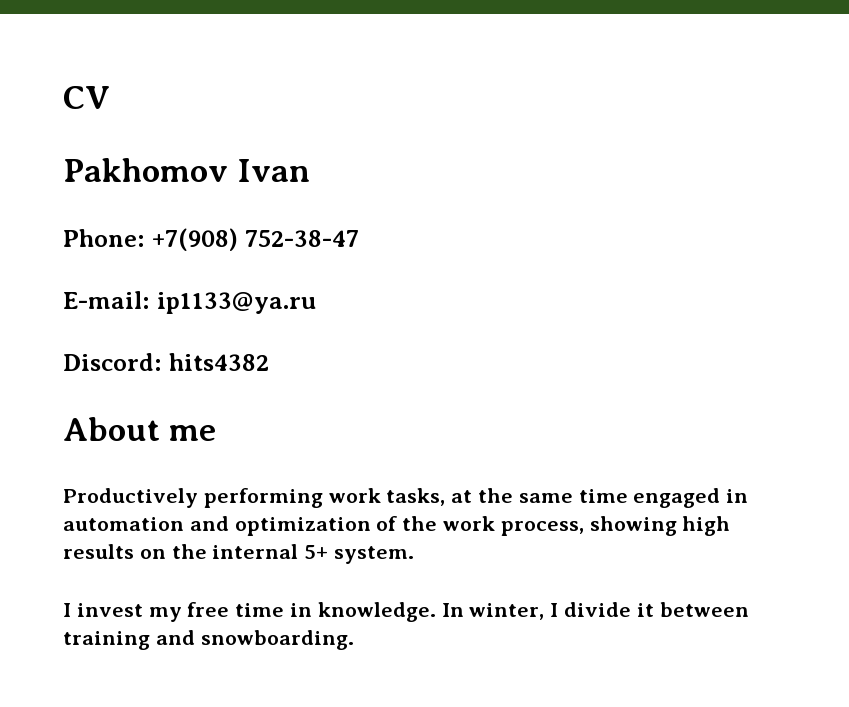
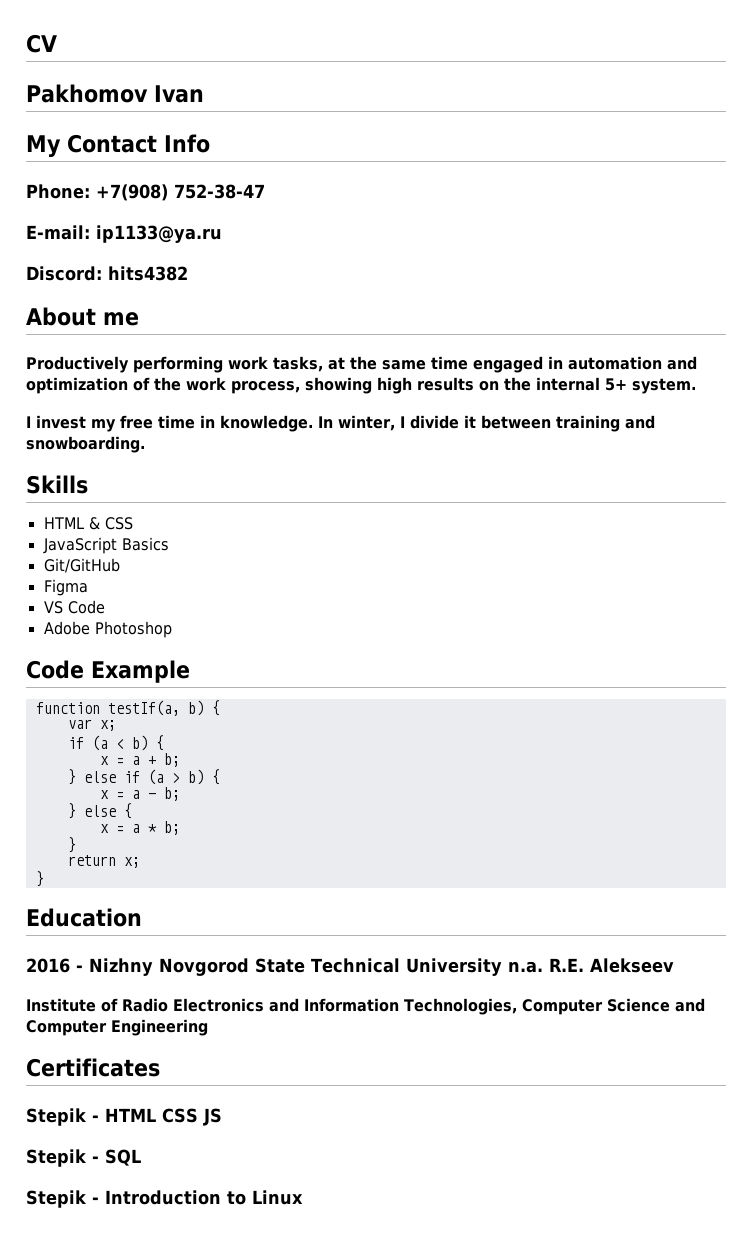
+ My Contact Info
+ Skills
+ HTML & CSS
+ JavaScript Basics
+ Git/GitHub
+ Figma
+ VS Code
+ Adobe Photoshop
+ Code Example
+ function testIf(a, b) {
+ var x;
+ if (a < b) {
+ x = a + b;
+ } else if (a > b) {
+ x = a - b;
+ } else {
+ x = a * b;
+ }
+ return x;
+ }
+ Education
+ 2016 - Nizhny Novgorod State Technical University n.a. R.E. Alekseev
+ Institute of Radio Electronics and Information Technologies, Computer Science and Computer Engineering
+ Certificates
+ Stepik - HTML CSS JS
+ Stepik - SQL
+ Stepik - Introduction to Linux

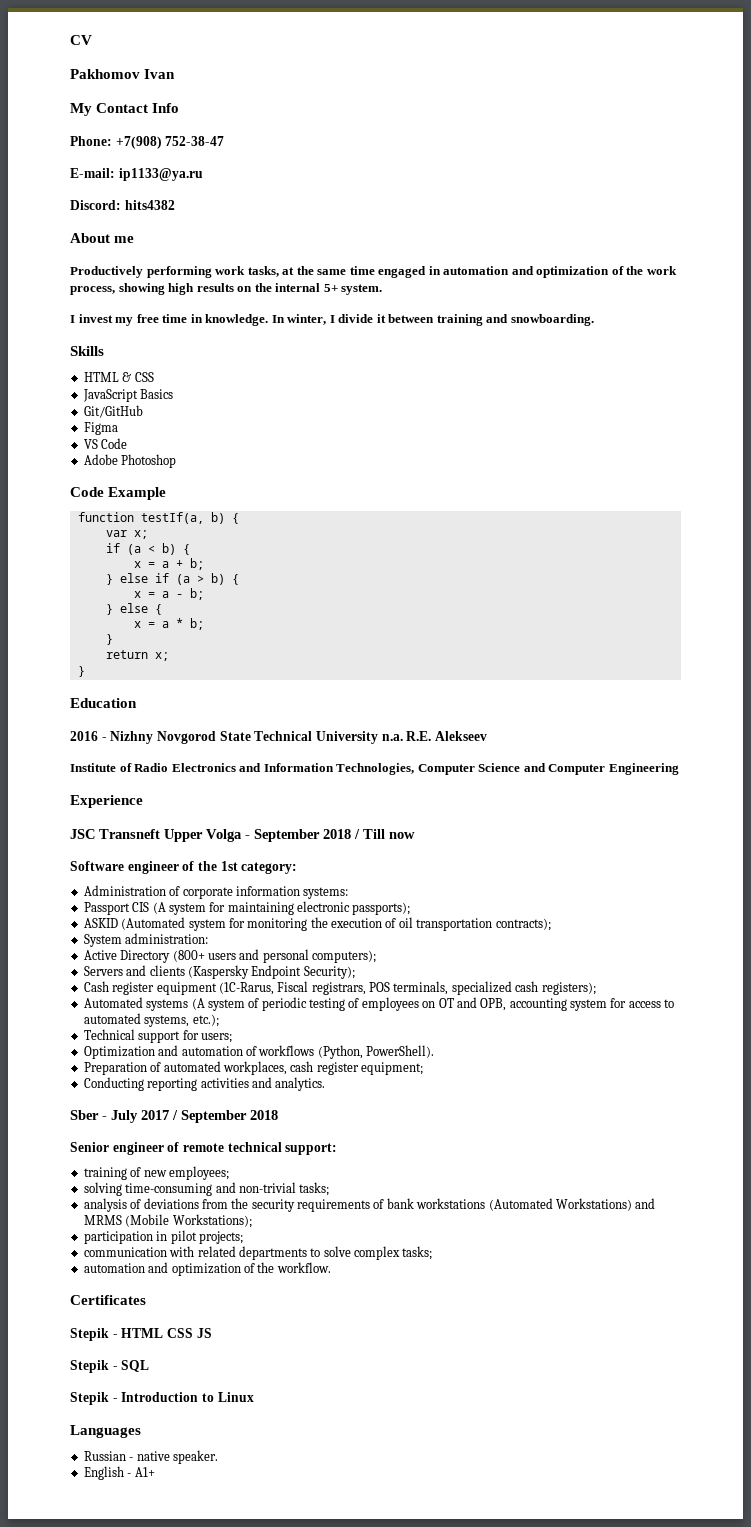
+ Experience
+ JSC Transneft Upper Volga - September 2018 / Till now
+ Software engineer of the 1st category:
+ Administration of corporate information systems:
+ Passport CIS (A system for maintaining electronic passports);
+ ASKID (Automated system for monitoring the execution of oil transportation contracts);
+ System administration:
+ Active Directory (800+ users and personal computers);
+ Servers and clients (Kaspersky Endpoint Security);
+ Cash register equipment (1C-Rarus, Fiscal registrars, POS terminals, specialized cash registers);
+ Automated systems (A system of periodic testing of employees on OT and OPB, accounting system for access to automated systems, etc.);
+ Technical support for users;
+ Optimization and automation of workflows (Python, PowerShell).
+ Preparation of automated workplaces, cash register equipment;
+ Conducting reporting activities and analytics.
+ Sber - July 2017 / September 2018
+ Senior engineer of remote technical support:
+ training of new employees;
+ solving time-consuming and non-trivial tasks;
+ analysis of deviations from the security requirements of bank workstations (Automated Workstations) and MRMS (Mobile Workstations);
+ participation in pilot projects;
+ communication with related departments to solve complex tasks;
+ automation and optimization of the workflow.
+ Languages
+ Russian - native speaker.
+ English - A1+

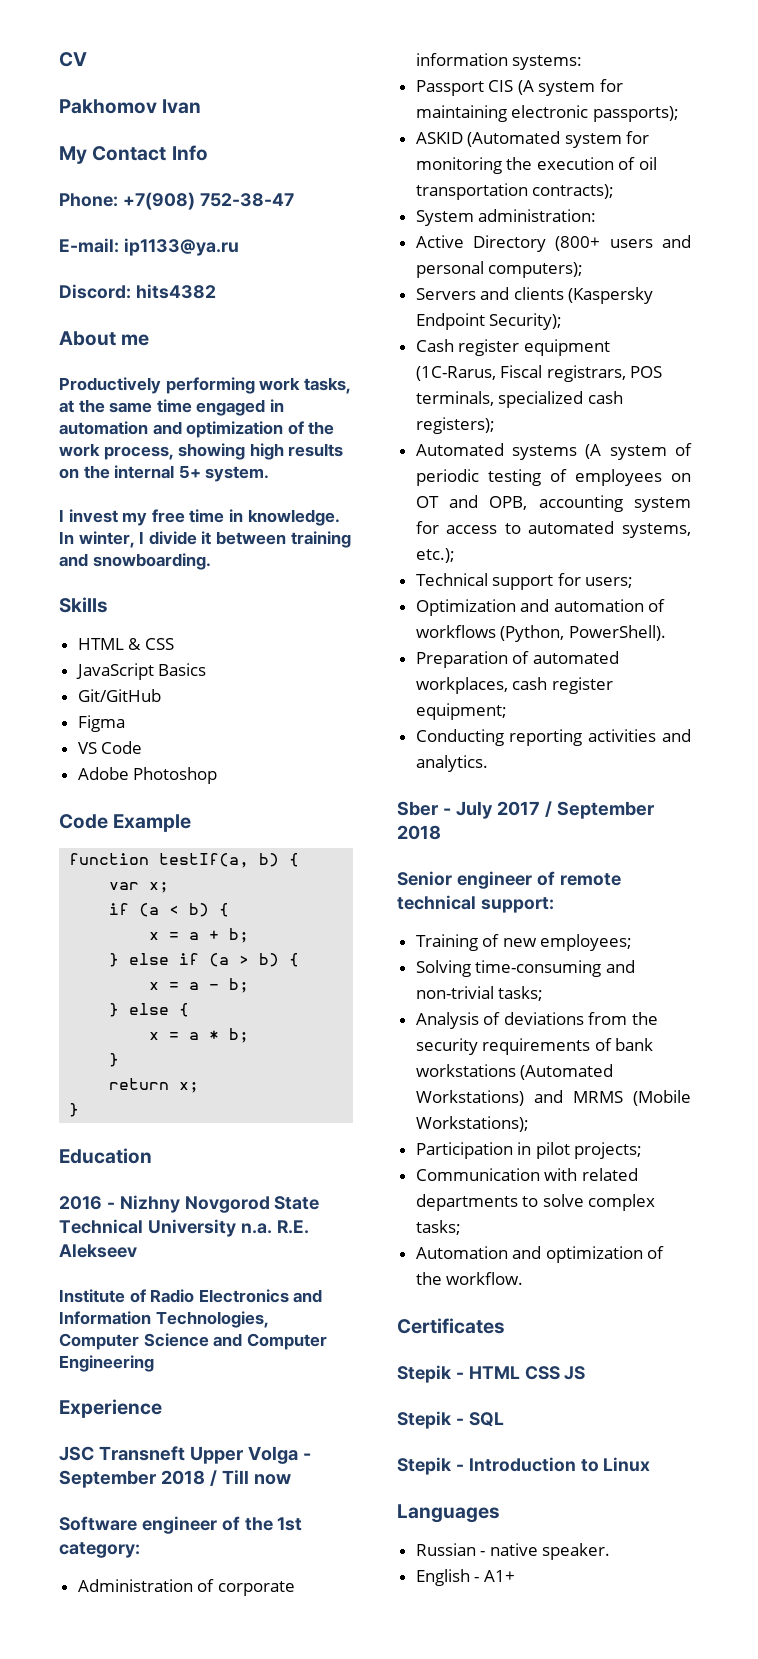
- training of new employees;
+ Training of new employees;
- solving time-consuming and non-trivial tasks;
+ Solving time-consuming and non-trivial tasks;
- analysis of deviations from the security requirements of bank workstations (Automated Workstations) and MRMS (Mobile Workstations);
+ Analysis of deviations from the security requirements of bank workstations (Automated Workstations) and MRMS (Mobile Workstations);
- participation in pilot projects;
+ Participation in pilot projects;
- communication with related departments to solve complex tasks;
+ Communication with related departments to solve complex tasks;
- automation and optimization of the workflow.
+ Automation and optimization of the workflow.

